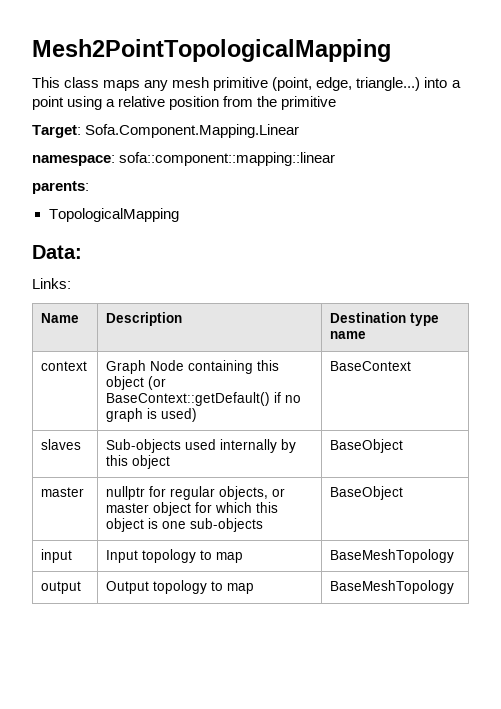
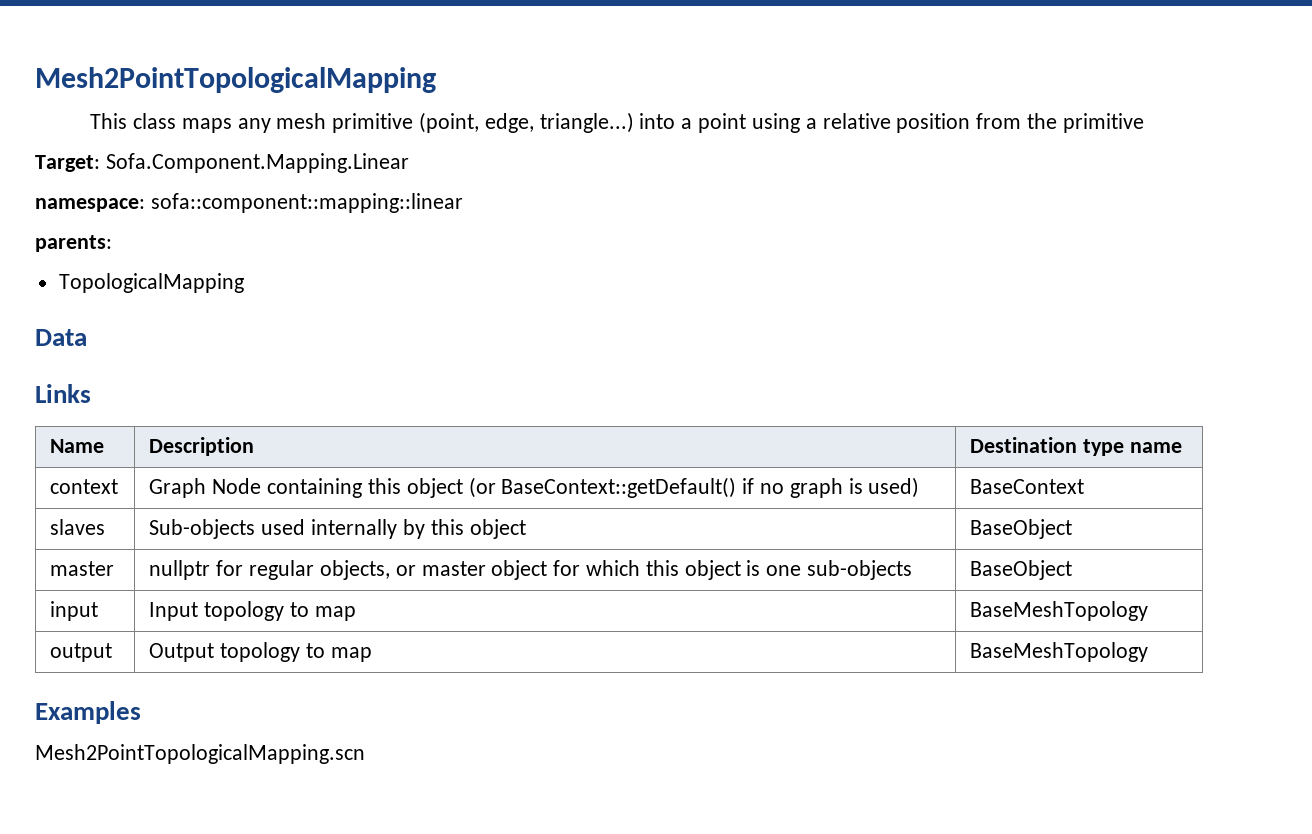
- Data:
- Links:
+ Data
+ Links
+ Examples
+ Mesh2PointTopologicalMapping.scn

